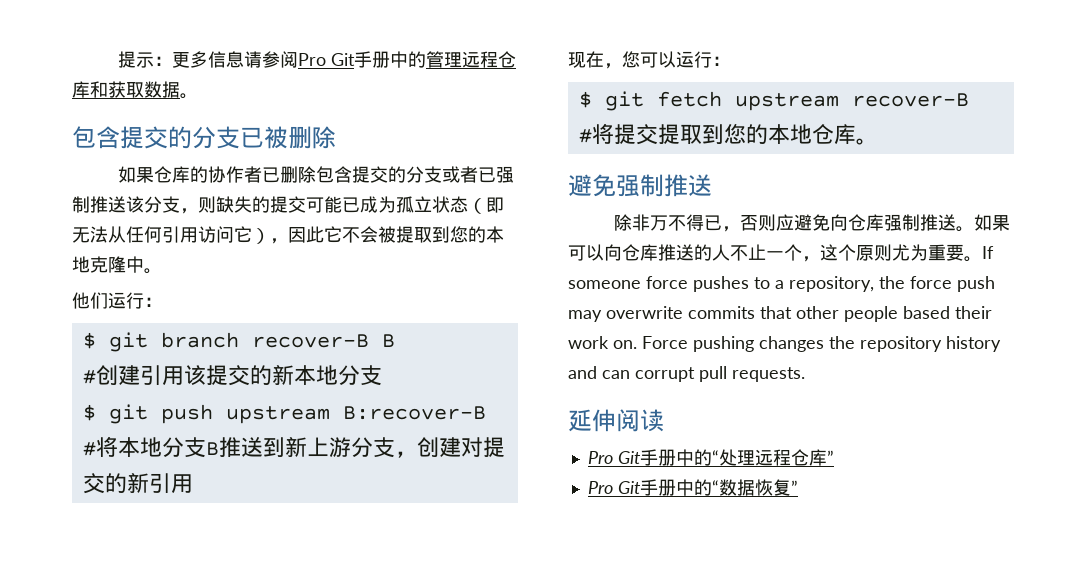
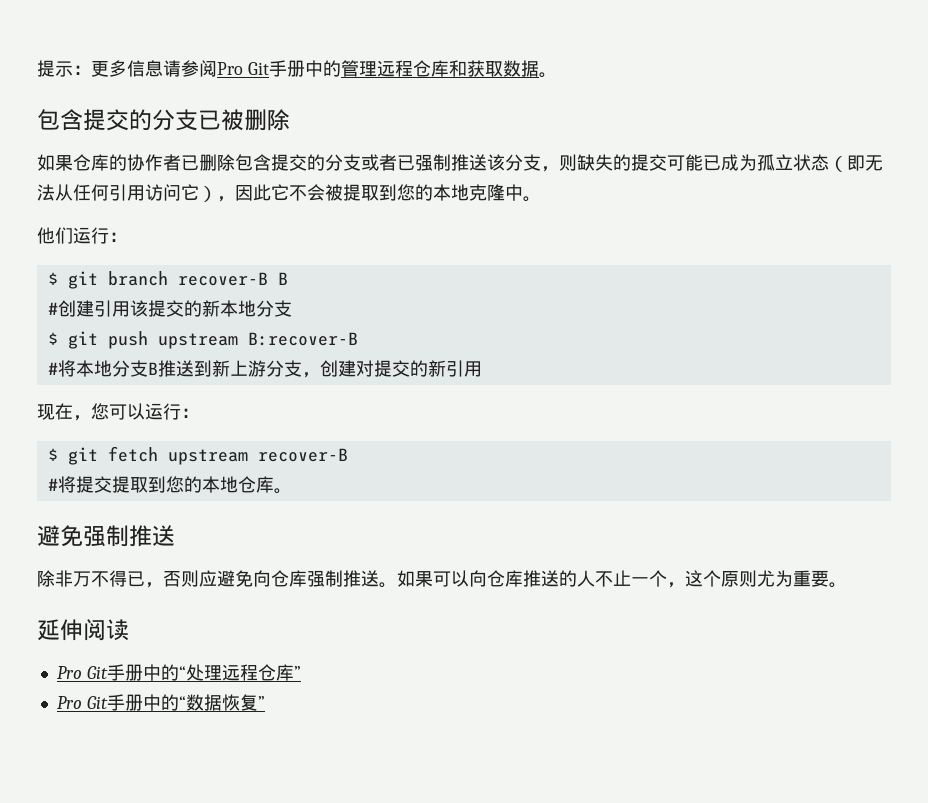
- If someone force pushes to a repository, the force push may overwrite commits that other people based their work on. Force pushing changes the repository history and can corrupt pull requests.

